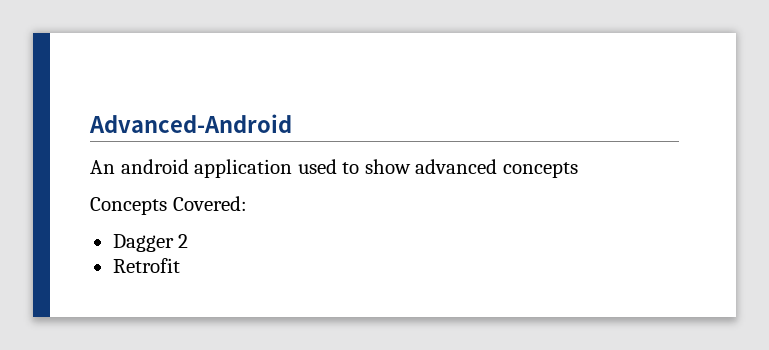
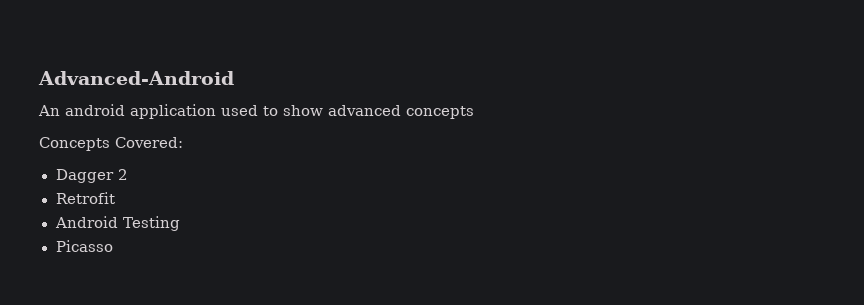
+ Android Testing
+ Picasso

